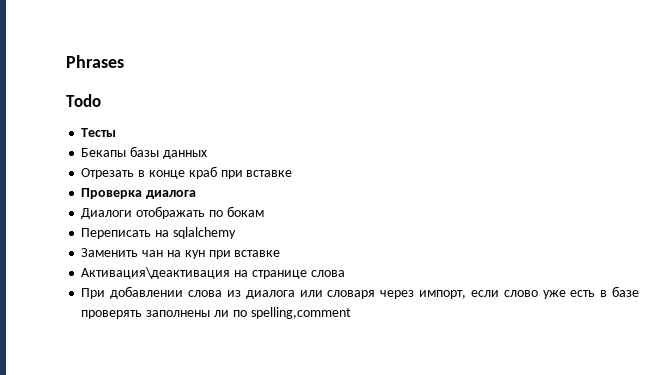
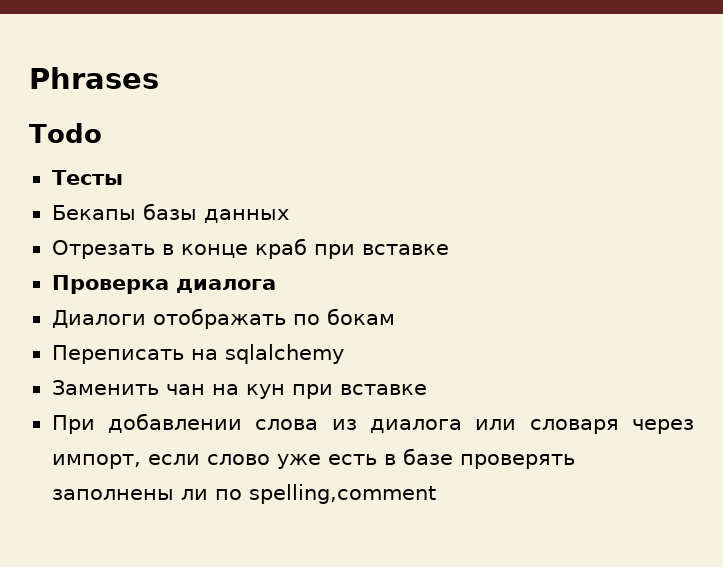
- Активация\деактивация на странице слова

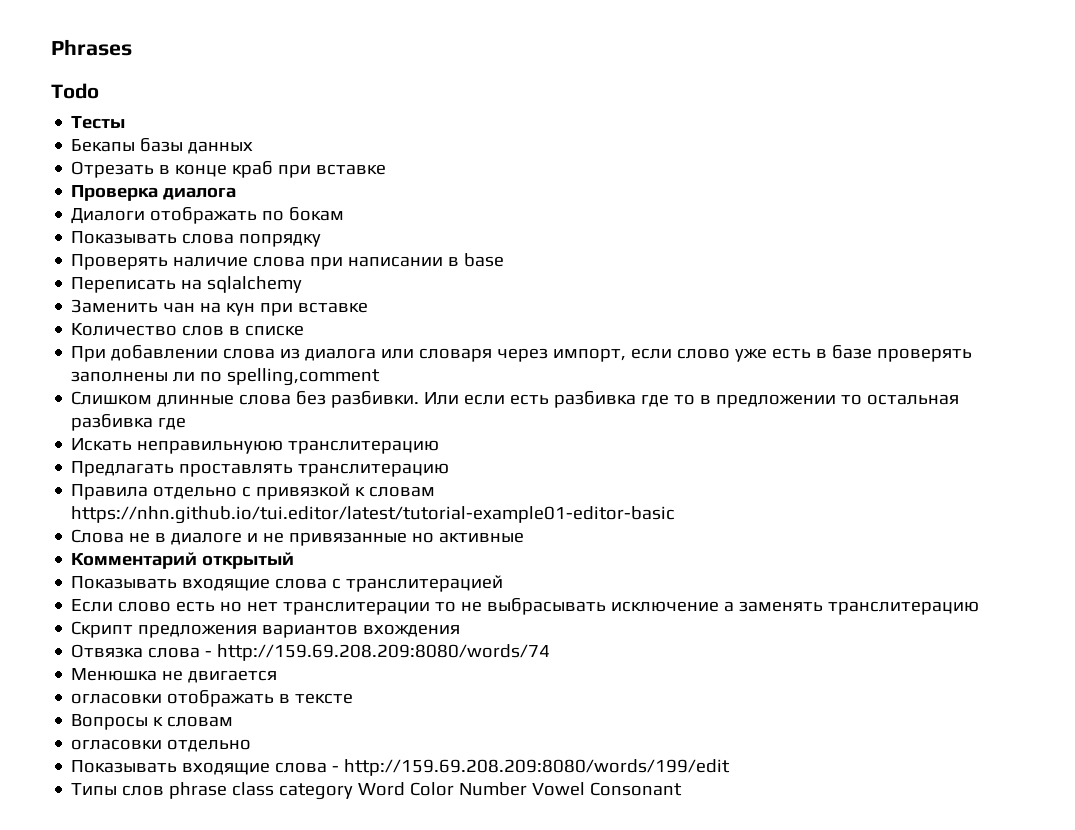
+ Показывать слова попрядку
+ Проверять наличие слова при написании в base
+ Количество слов в списке
+ Слишком длинные слова без разбивки. Или если есть разбивка где то в предложении то остальная разбивка где
+ Искать неправильнуюю транслитерацию
+ Предлагать проставлять транслитерацию
+ Правила отдельно с привязкой к словам https://nhn.github.io/tui.editor/latest/tutorial-example01-editor-basic
+ Слова не в диалоге и не привязанные но активные
+ Комментарий открытый
+ Показывать входящие слова с транслитерацией
+ Если слово есть но нет транслитерации то не выбрасывать исключение а заменять транслитерацию
+ Скрипт предложения вариантов вхождения
+ Отвязка слова - http://159.69.208.209:8080/words/74
+ Менюшка не двигается
+ огласовки отображать в тексте
+ Вопросы к словам
+ огласовки отдельно
+ Показывать входящие слова - http://159.69.208.209:8080/words/199/edit
+ Типы слов phrase class category Word Color Number Vowel Consonant

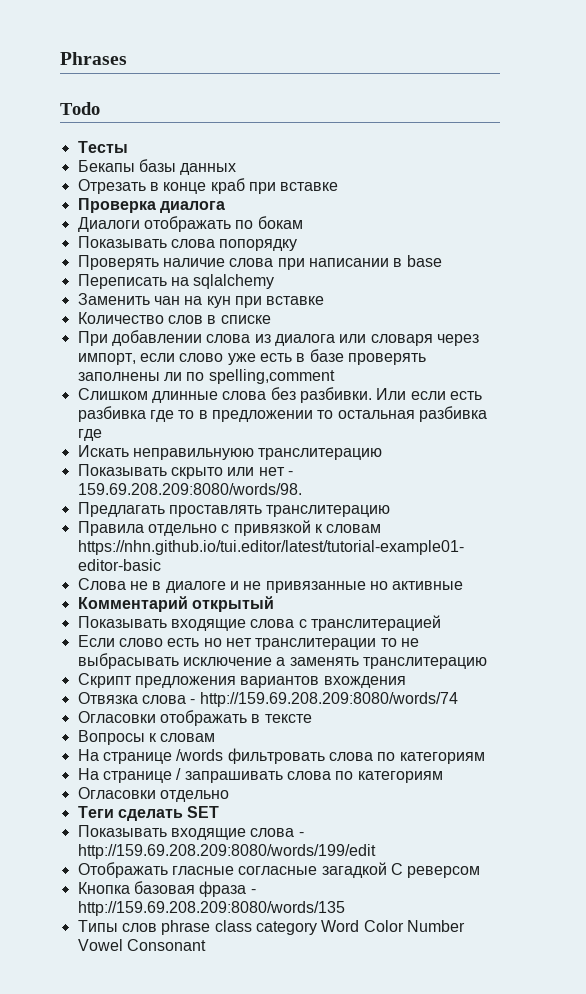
- Показывать слова попрядку
+ Показывать слова попорядку
+ Показывать скрыто или нет - 159.69.208.209:8080/words/98.
- Менюшка не двигается
- огласовки отображать в тексте
+ Огласовки отображать в тексте
- огласовки отдельно
+ На странице /words фильтровать слова по категориям
+ На странице / запрашивать слова по категориям
+ Огласовки отдельно
+ Теги сделать SET
+ Отображать гласные согласные загадкой С реверсом
+ Кнопка базовая фраза - http://159.69.208.209:8080/words/135

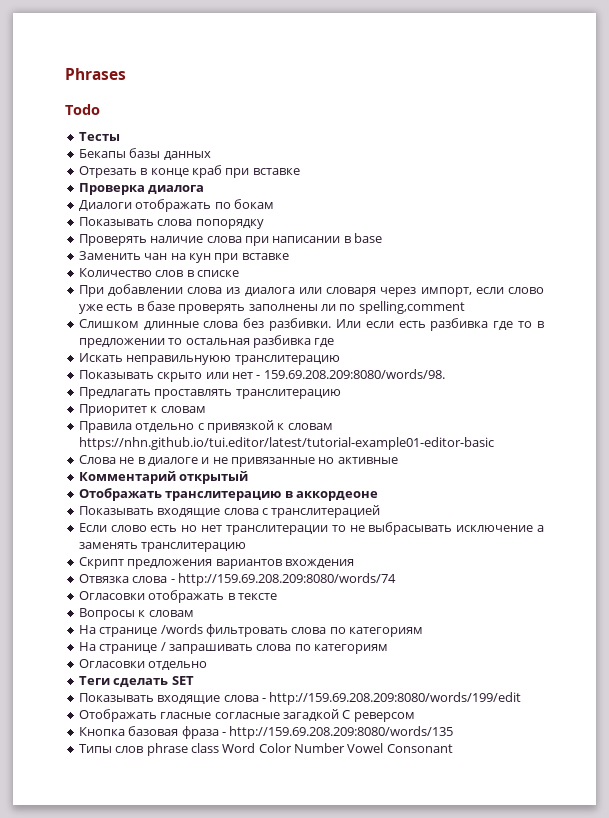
- Переписать на sqlalchemy
+ Приоритет к словам
+ Отображать транслитерацию в аккордеоне
- Типы слов phrase class category Word Color Number Vowel Consonant
+ Типы слов phrase class Word Color Number Vowel Consonant

